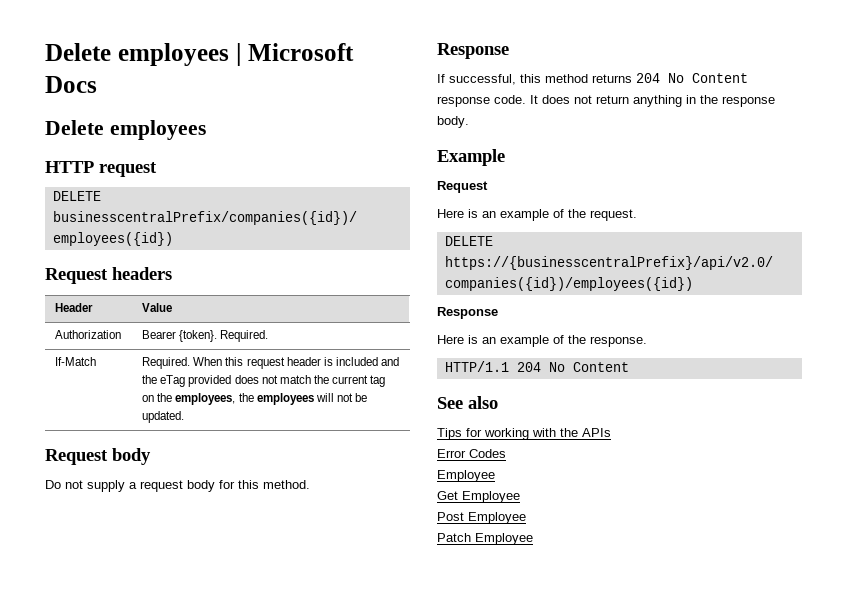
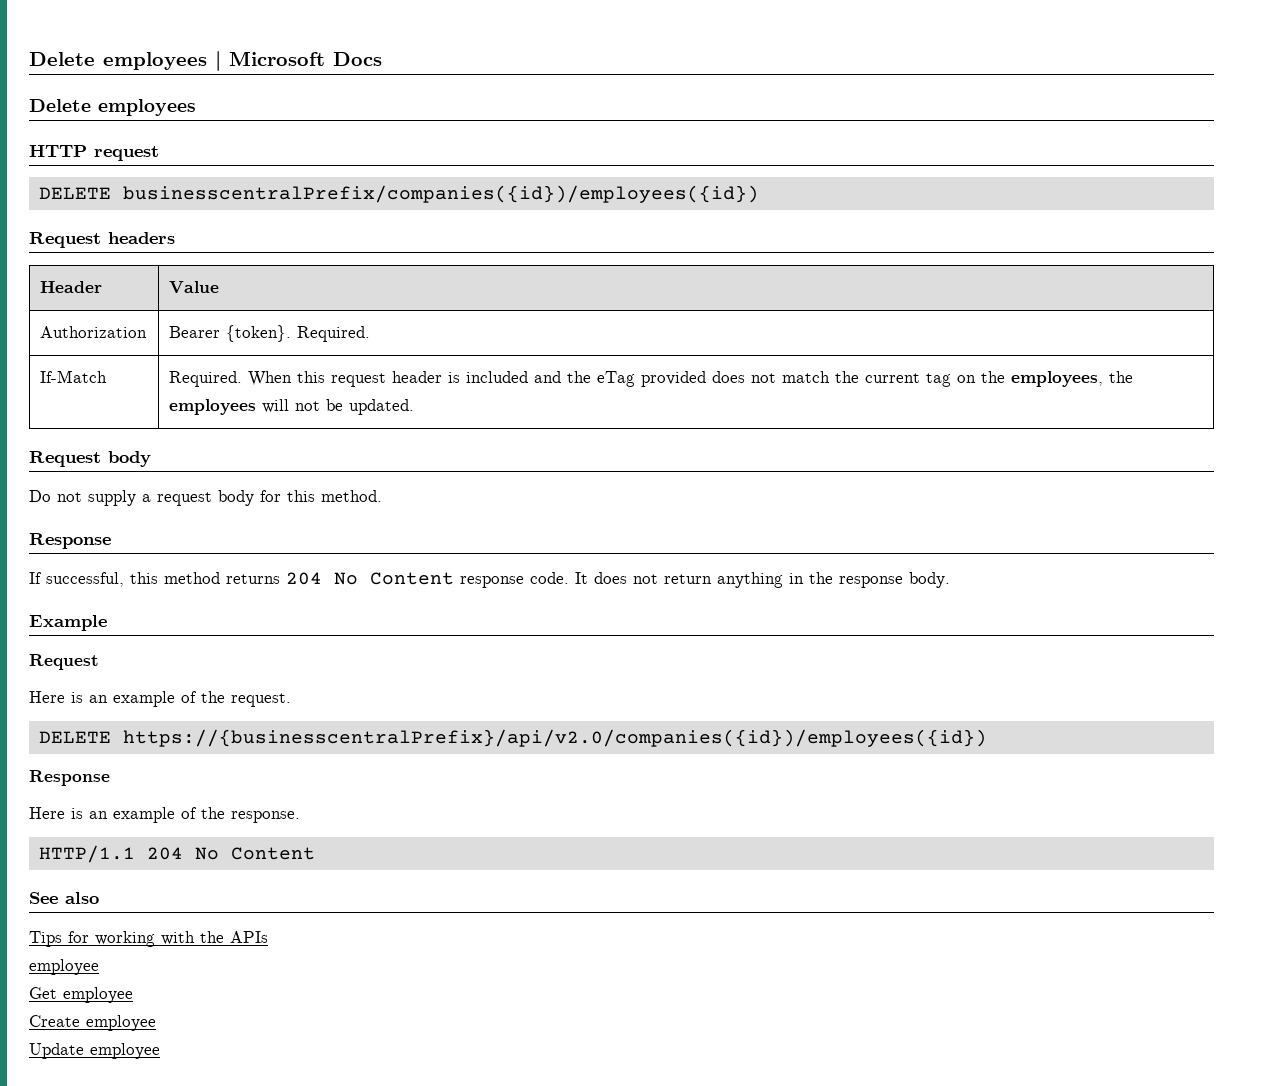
  Tips for working with the APIs
- Error Codes
- Employee
- Get Employee
- Post Employee
- Patch Employee
+ employee
+ Get employee
+ Create employee
+ Update employee

